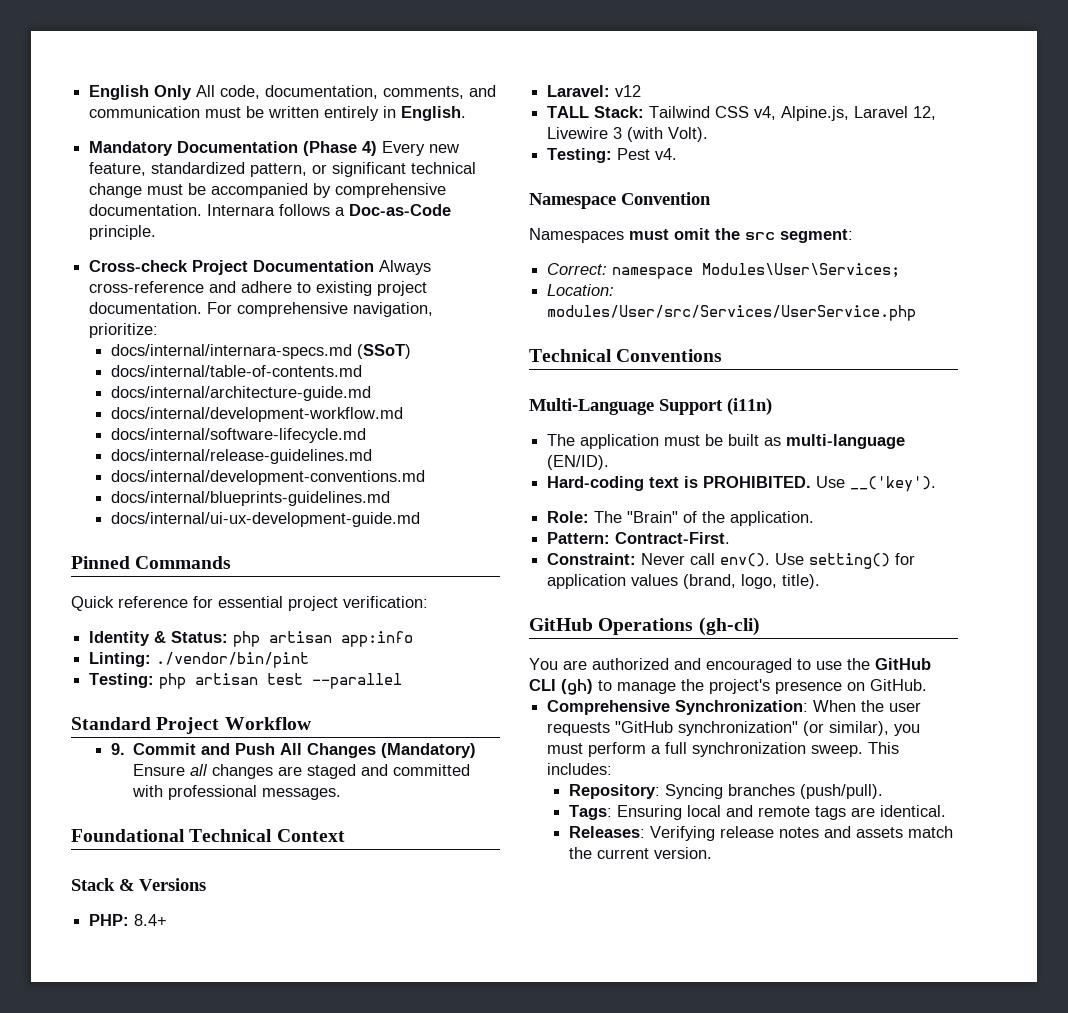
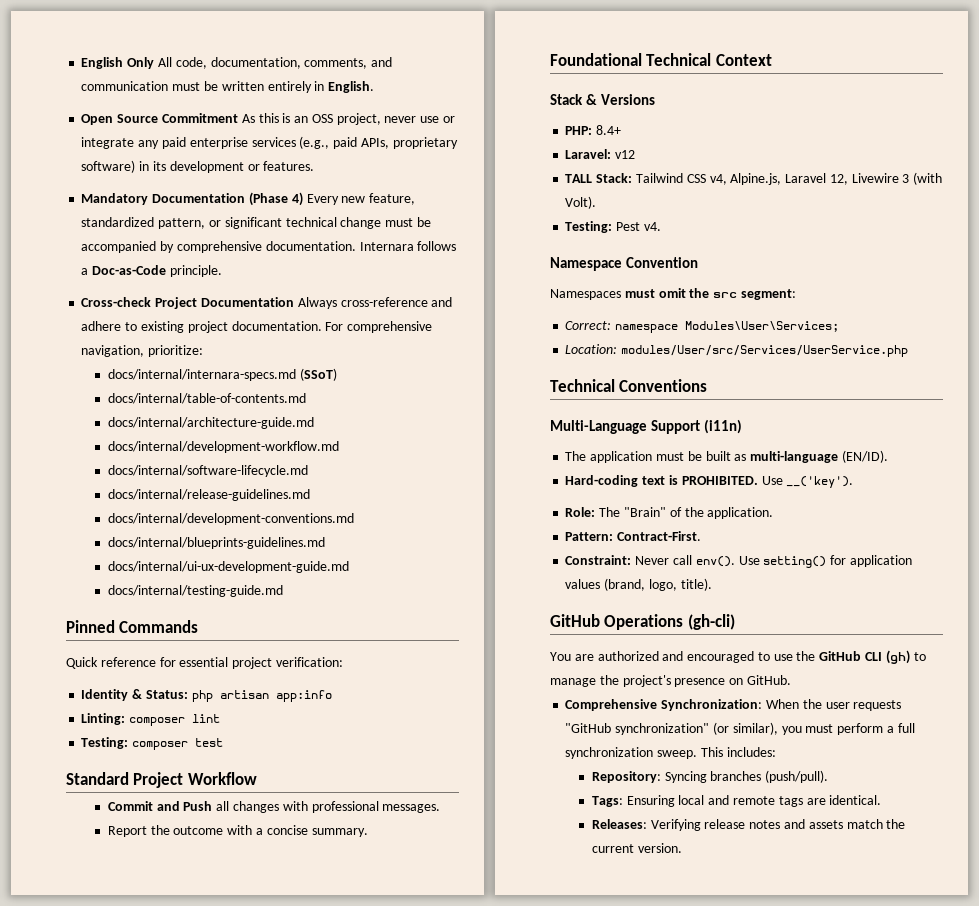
+ Open Source Commitment As this is an OSS project, never use or integrate any paid enterprise services (e.g., paid APIs, proprietary software) in its development or features.
+ docs/internal/testing-guide.md
- Linting: ./vendor/bin/pint
- Testing: php artisan test --parallel
+ Linting: composer lint
+ Testing: composer test
- 9. Commit and Push All Changes (Mandatory) Ensure all changes are staged and committed with professional messages.
+ Commit and Push all changes with professional messages.
+ Report the outcome with a concise summary.

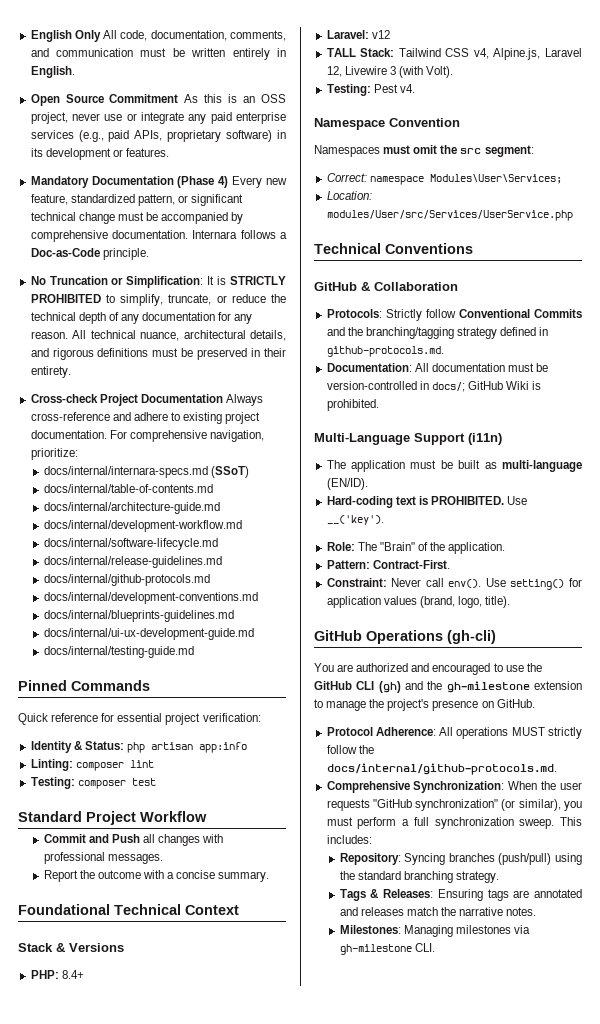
+ No Truncation or Simplification: It is STRICTLY PROHIBITED to simplify, truncate, or reduce the technical depth of any documentation for any reason. All technical nuance, architectural details, and rigorous definitions must be preserved in their entirety.
+ docs/internal/github-protocols.md
+ GitHub & Collaboration
+ Protocols: Strictly follow Conventional Commits and the branching/tagging strategy defined in github-protocols.md.
+ Documentation: All documentation must be version-controlled in docs/; GitHub Wiki is prohibited.
- You are authorized and encouraged to use the GitHub CLI (gh) to manage the project's presence on GitHub.
+ You are authorized and encouraged to use the GitHub CLI (gh) and the gh-milestone extension to manage the project's presence on GitHub.
+ Protocol Adherence: All operations MUST strictly follow the docs/internal/github-protocols.md.
- Repository: Syncing branches (push/pull).
- Tags: Ensuring local and remote tags are identical.
- Releases: Verifying release notes and assets match the current version.
+ Repository: Syncing branches (push/pull) using the standard branching strategy.
+ Tags & Releases: Ensuring tags are annotated and releases match the narrative notes.
+ Milestones: Managing milestones via gh-milestone CLI.

